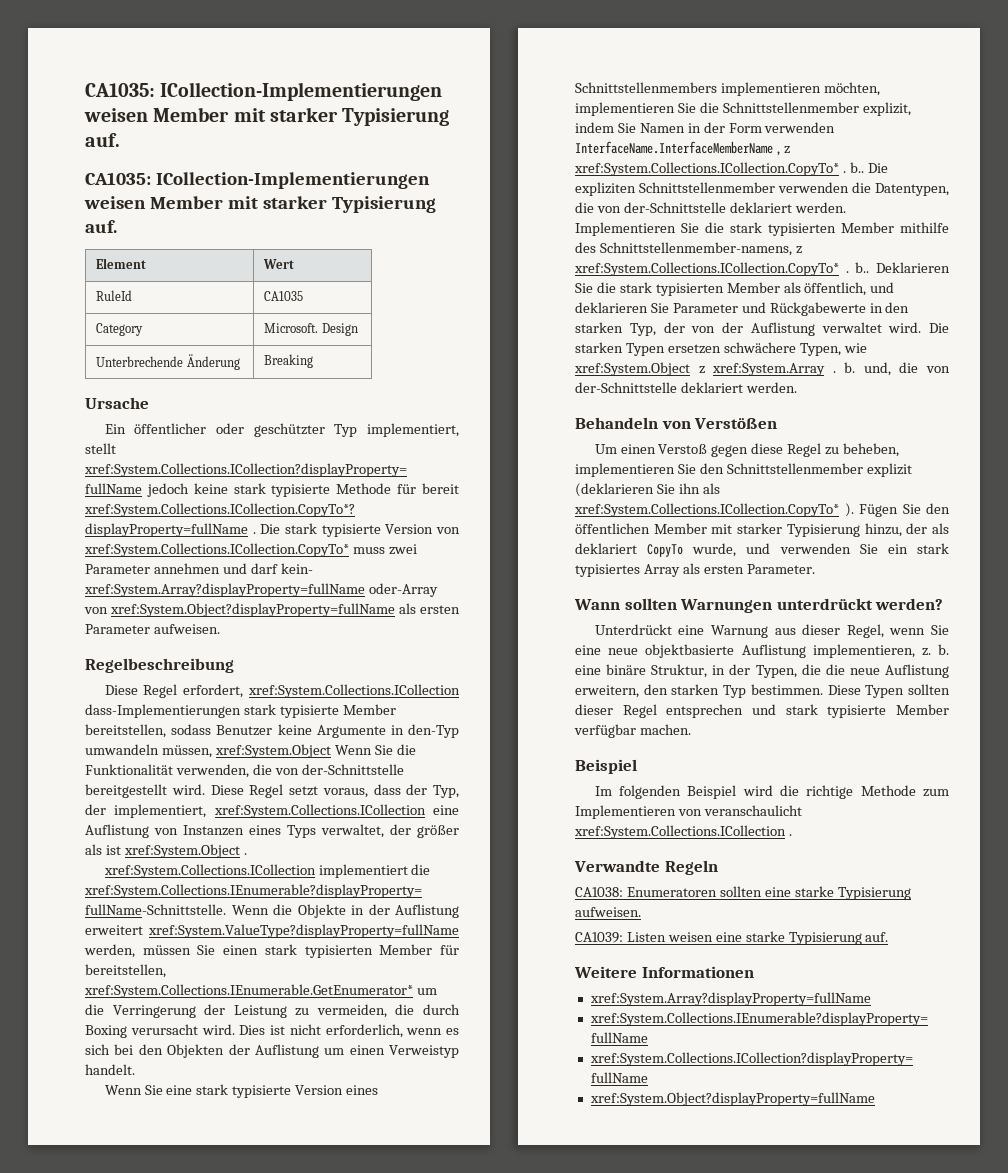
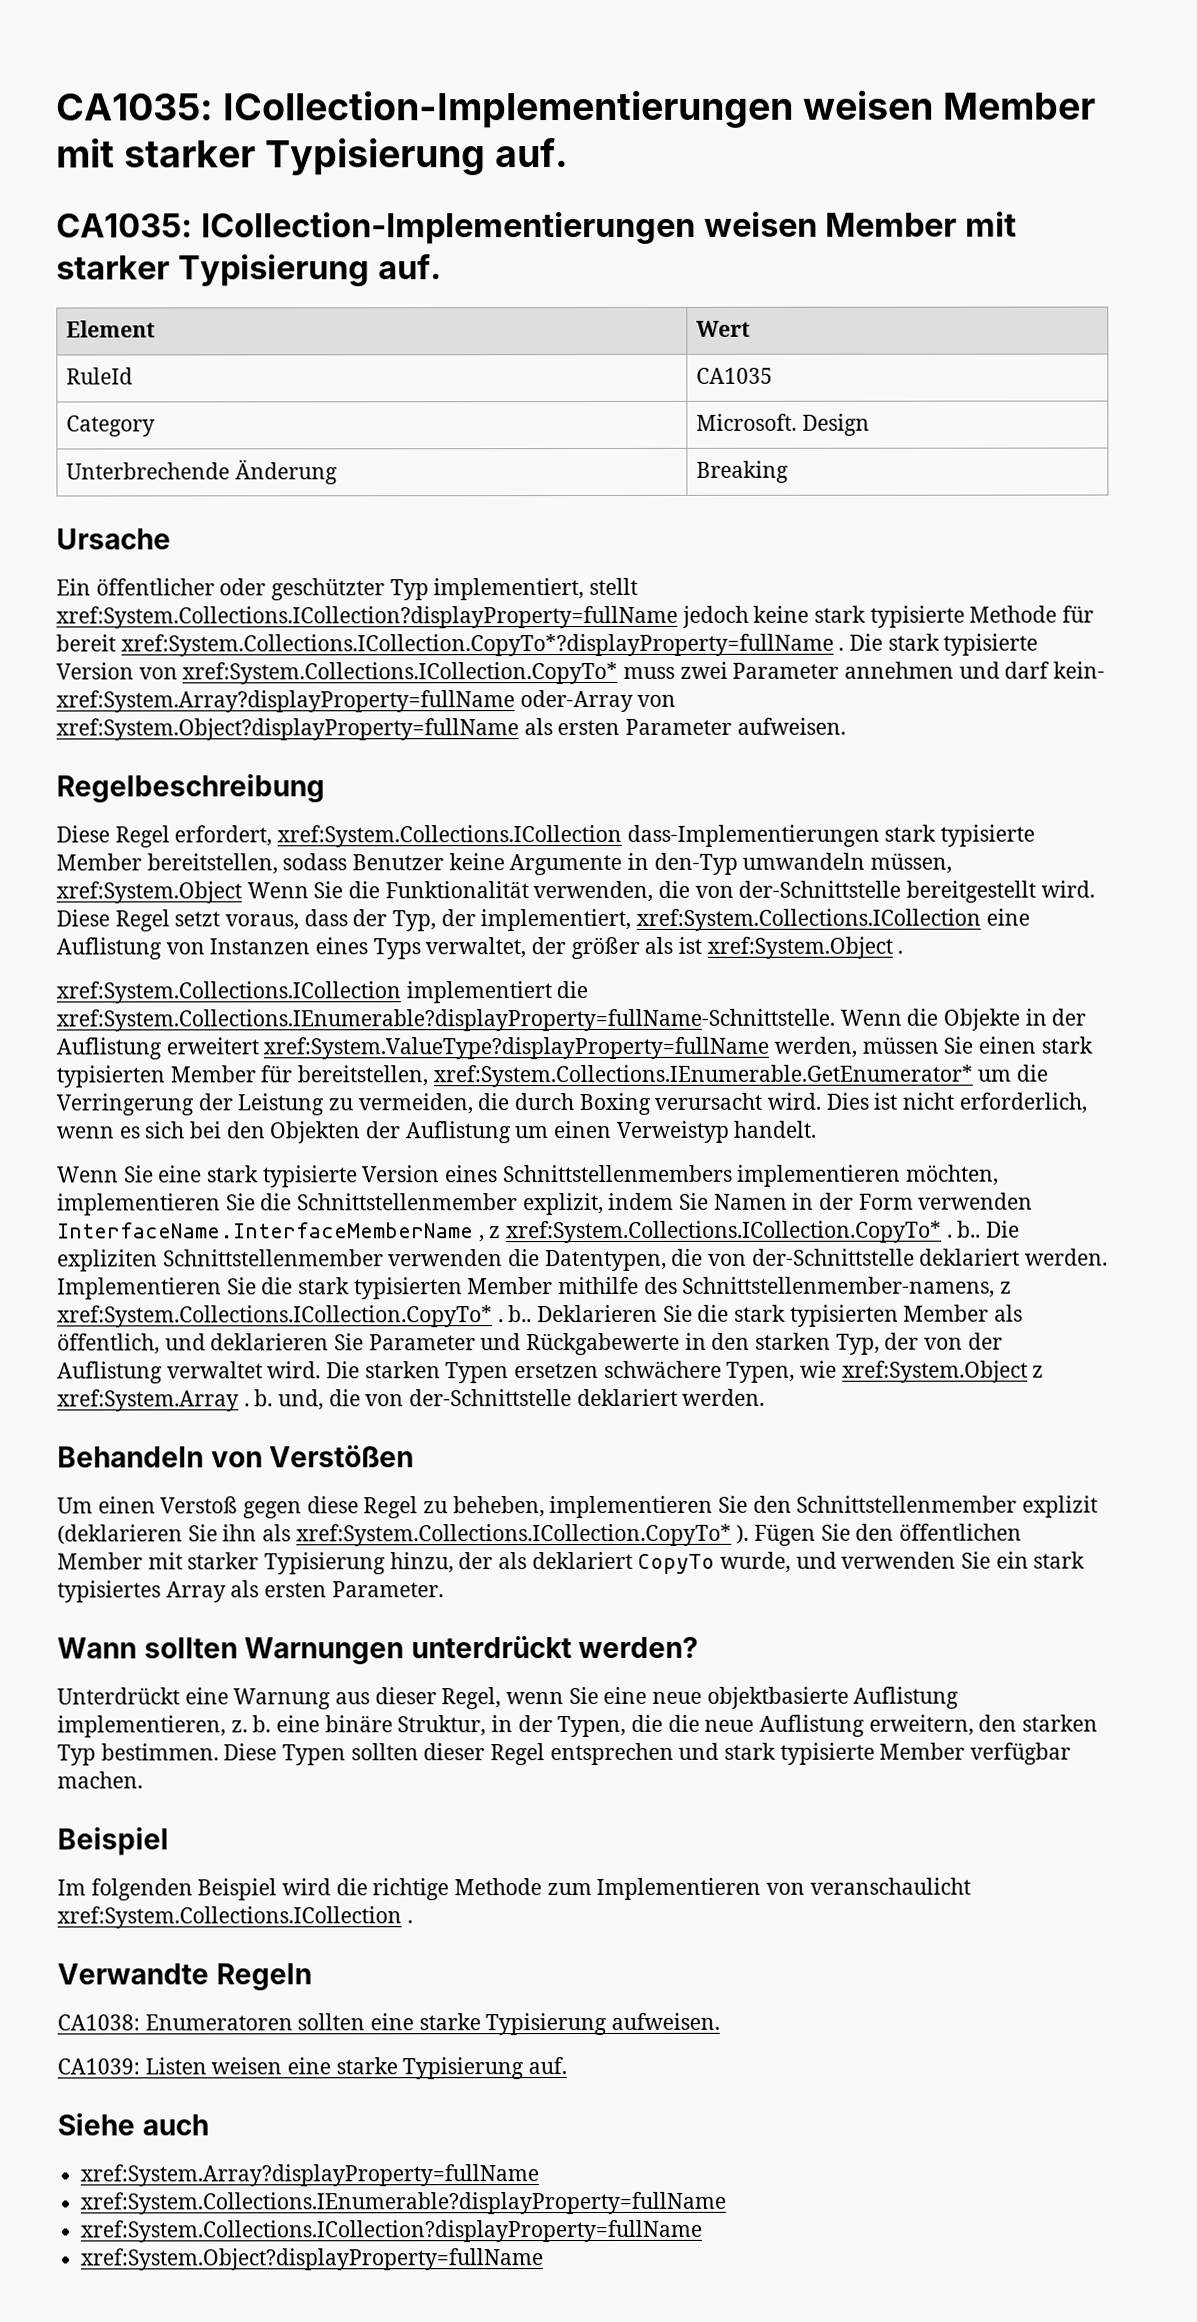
- Weitere Informationen
+ Siehe auch

